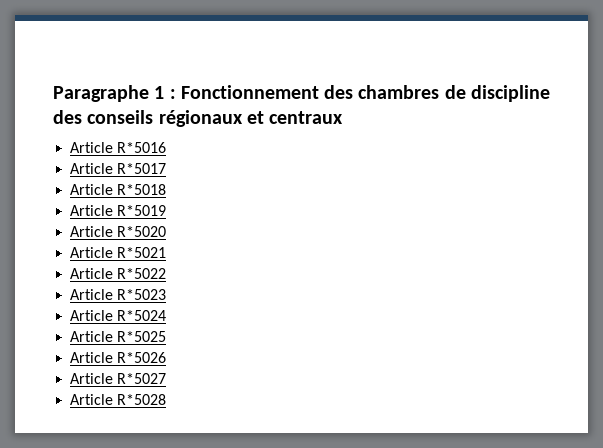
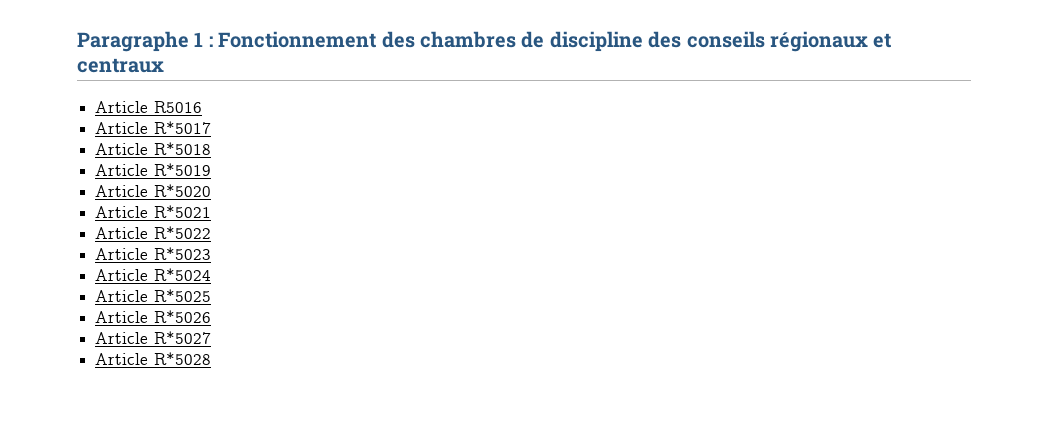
- Article R*5016
+ Article R5016

